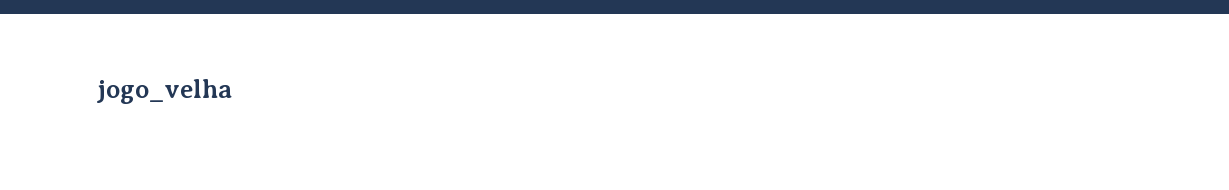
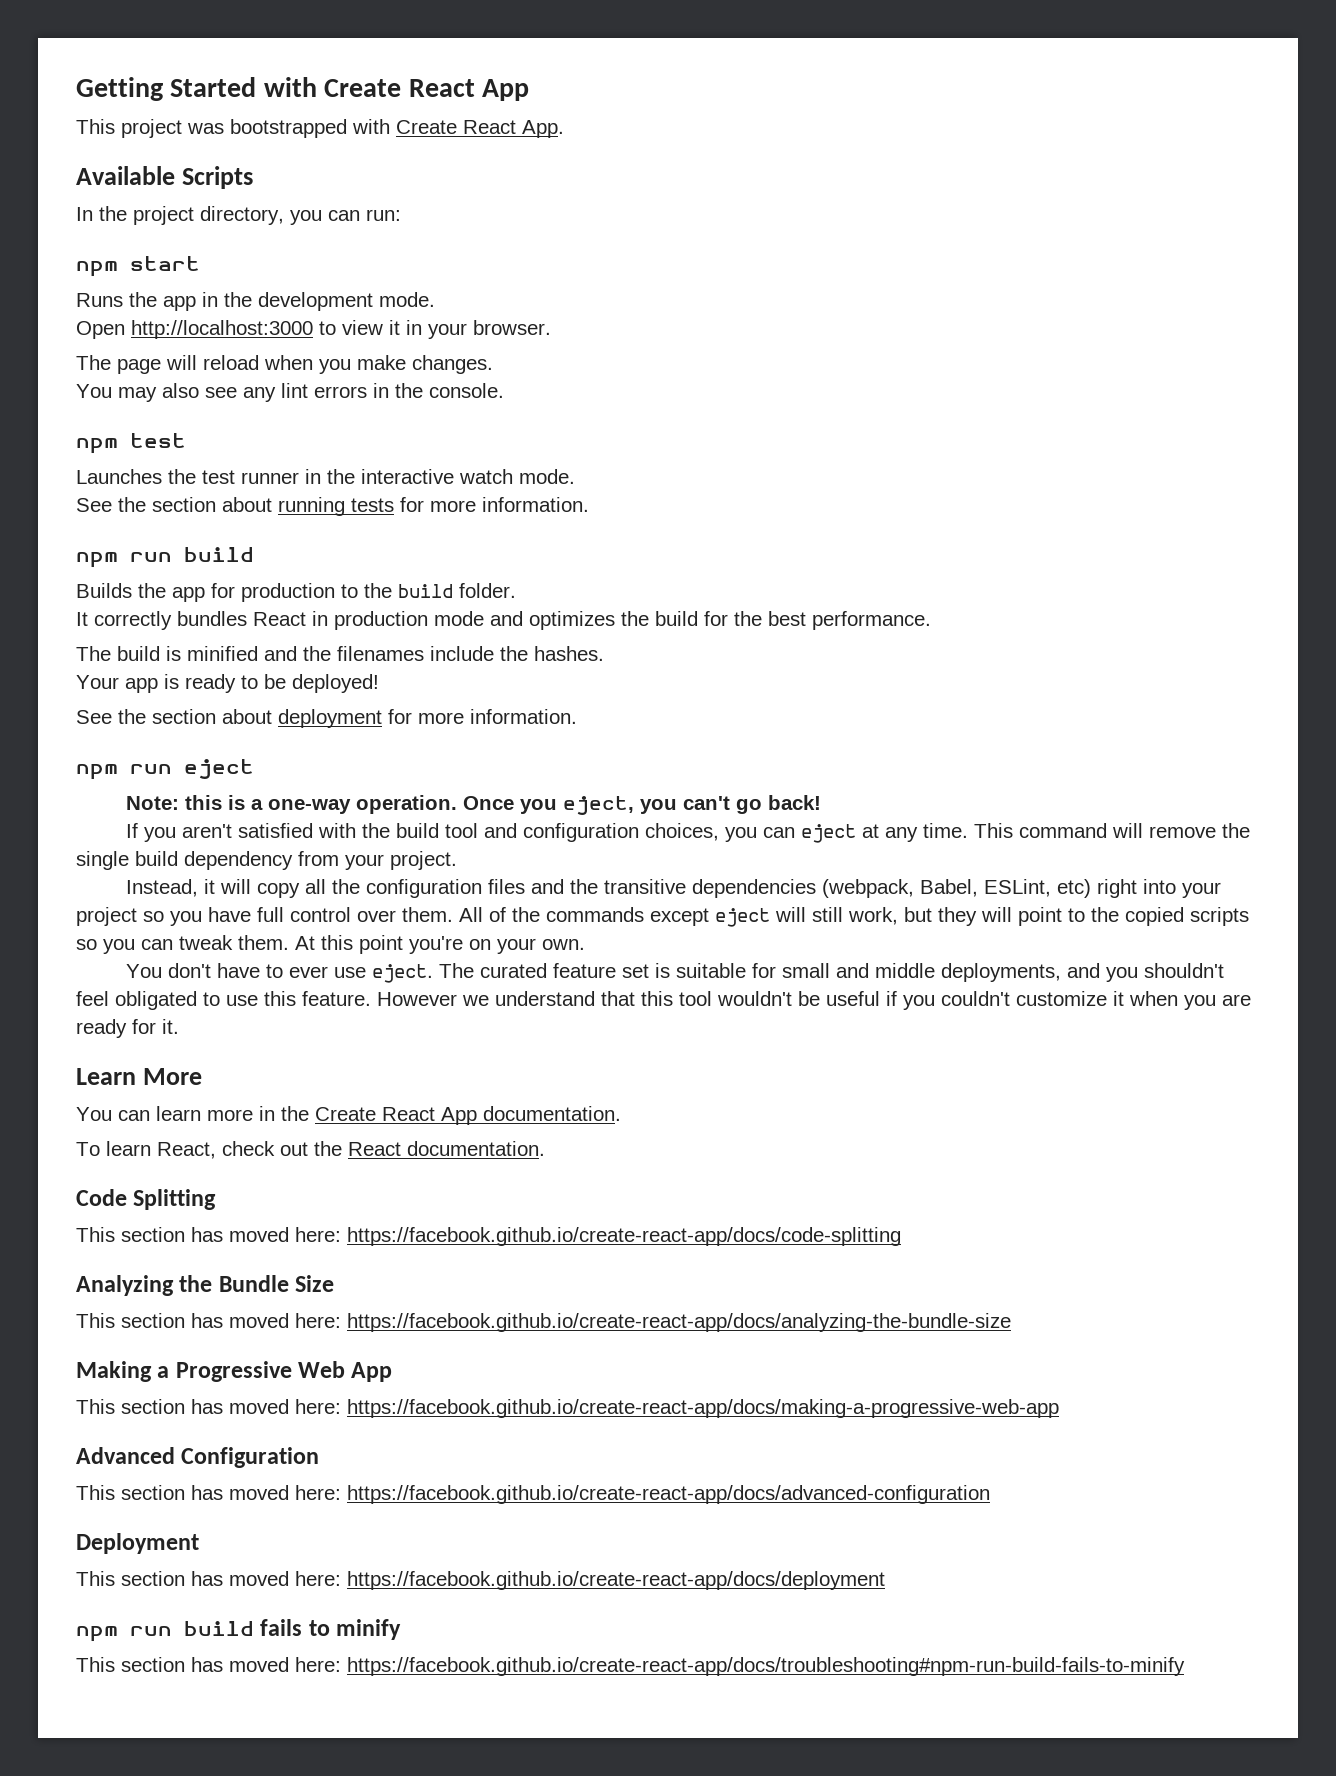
- jogo_velha
+ Getting Started with Create React App
+ This project was bootstrapped with Create React App.
+ Available Scripts
+ In the project directory, you can run:
+ npm start
+ Runs the app in the development mode.
+ Open http://localhost:3000 to view it in your browser.
+ The page will reload when you make changes.
+ You may also see any lint errors in the console.
+ npm test
+ Launches the test runner in the interactive watch mode.
+ See the section about running tests for more information.
+ npm run build
+ Builds the app for production to the build folder.
+ It correctly bundles React in production mode and optimizes the build for the best performance.
+ The build is minified and the filenames include the hashes.
+ Your app is ready to be deployed!
+ See the section about deployment for more information.
+ npm run eject
+ Note: this is a one-way operation. Once you eject, you can't go back!
+ If you aren't satisfied with the build tool and configuration choices, you can eject at any time. This command will remove the single build dependency from your project.
+ Instead, it will copy all the configuration files and the transitive dependencies (webpack, Babel, ESLint, etc) right into your project so you have full control over them. All of the commands except eject will still work, but they will point to the copied scripts so you can tweak them. At this point you're on your own.
+ You don't have to ever use eject. The curated feature set is suitable for small and middle deployments, and you shouldn't feel obligated to use this feature. However we understand that this tool wouldn't be useful if you couldn't customize it when you are ready for it.
+ Learn More
+ You can learn more in the Create React App documentation.
+ To learn React, check out the React documentation.
+ Code Splitting
+ This section has moved here: https://facebook.github.io/create-react-app/docs/code-splitting
+ Analyzing the Bundle Size
+ This section has moved here: https://facebook.github.io/create-react-app/docs/analyzing-the-bundle-size
+ Making a Progressive Web App
+ This section has moved here: https://facebook.github.io/create-react-app/docs/making-a-progressive-web-app
+ Advanced Configuration
+ This section has moved here: https://facebook.github.io/create-react-app/docs/advanced-configuration
+ Deployment
+ This section has moved here: https://facebook.github.io/create-react-app/docs/deployment
+ npm run build fails to minify
+ This section has moved here: https://facebook.github.io/create-react-app/docs/troubleshooting#npm-run-build-fails-to-minify

